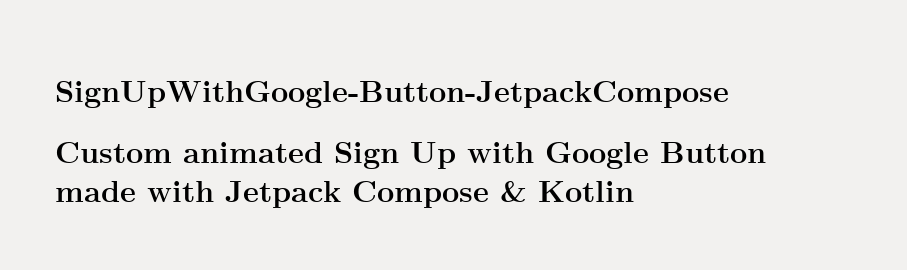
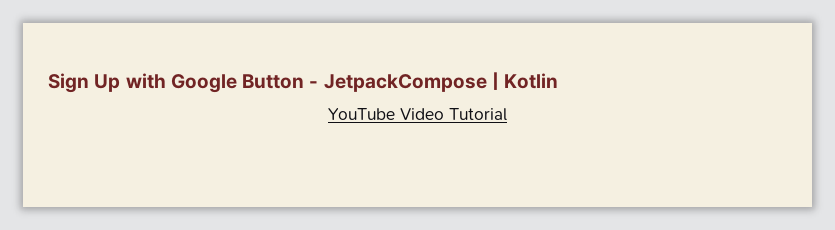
- SignUpWithGoogle-Button-JetpackCompose
- Custom animated Sign Up with Google Button made with Jetpack Compose & Kotlin
+ Sign Up with Google Button - JetpackCompose | Kotlin
+ YouTube Video Tutorial

